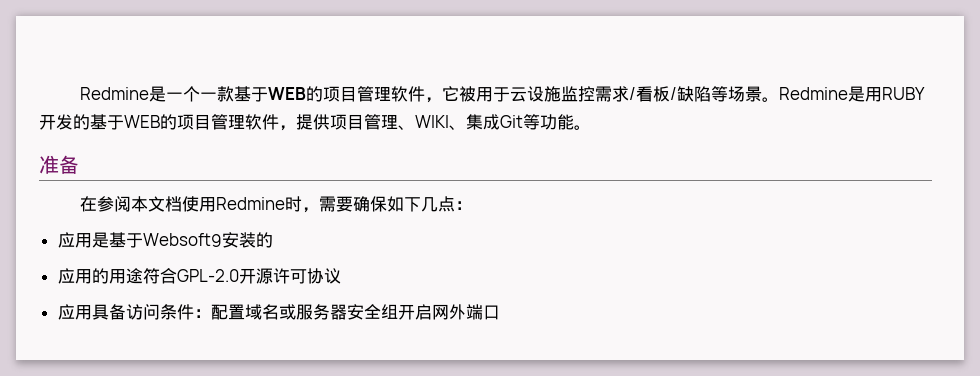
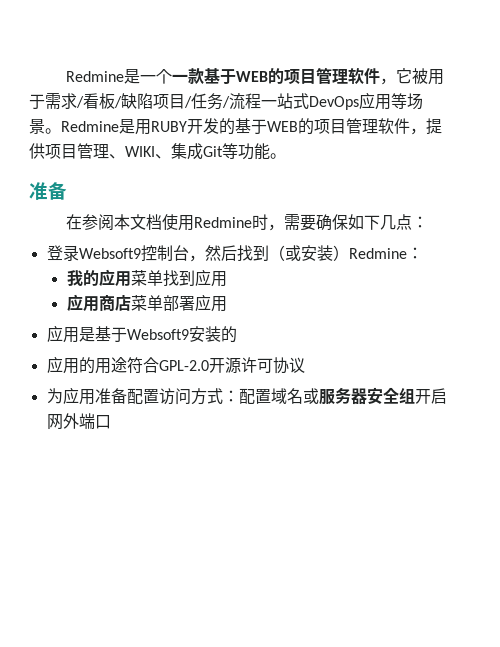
- Redmine是一个一款基于WEB的项目管理软件，它被用于云设施监控需求/看板/缺陷等场景。
+ Redmine是一个一款基于WEB的项目管理软件，它被用于需求/看板/缺陷项目/任务/流程一站式DevOps应用等场景。
+ 登录Websoft9控制台，然后找到（或安装）Redmine：
+ 我的应用菜单找到应用
+ 应用商店菜单部署应用
- 应用具备访问条件：配置域名或服务器安全组开启网外端口
+ 为应用准备配置访问方式：配置域名或服务器安全组开启网外端口

